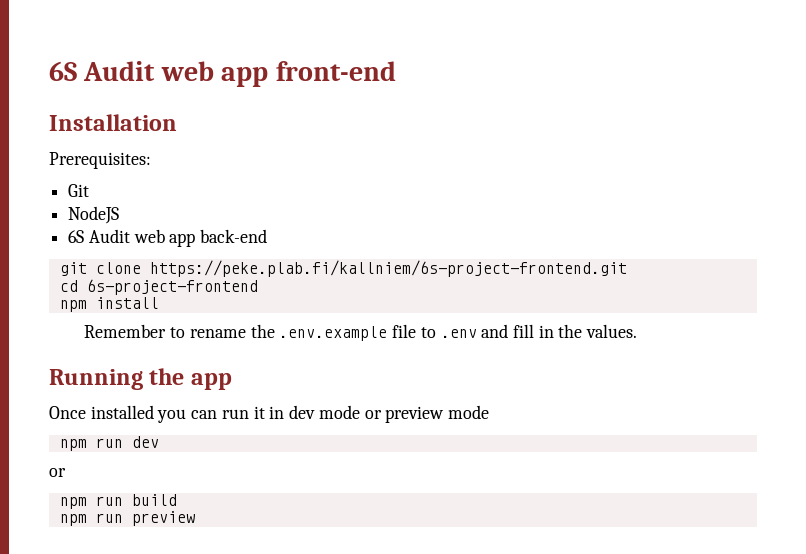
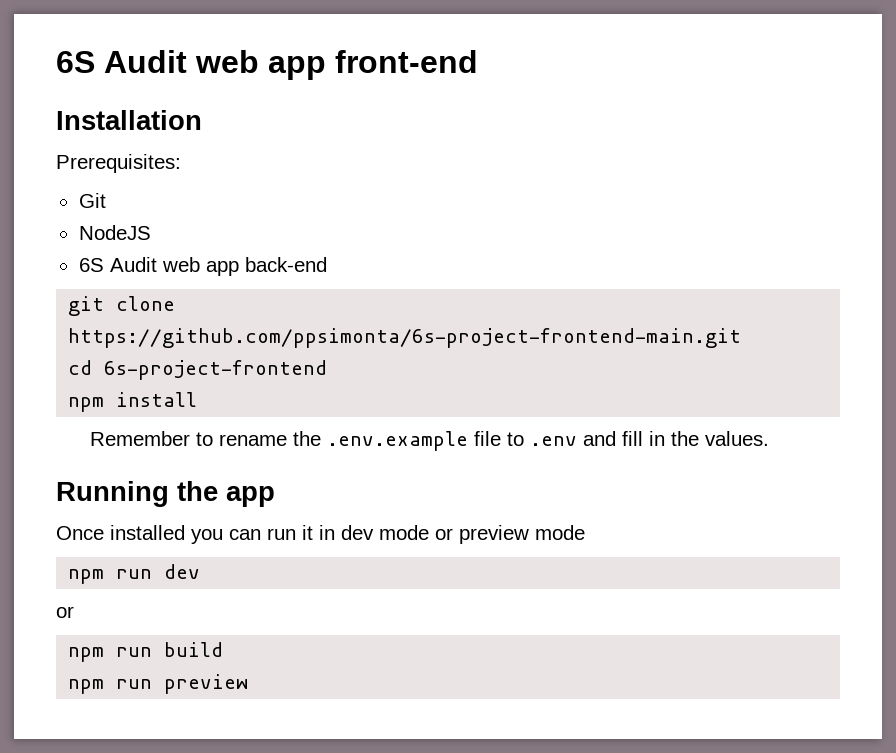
- git clone https://peke.plab.fi/kallniem/6s-project-frontend.git
+ git clone https://github.com/ppsimonta/6s-project-frontend-main.git

